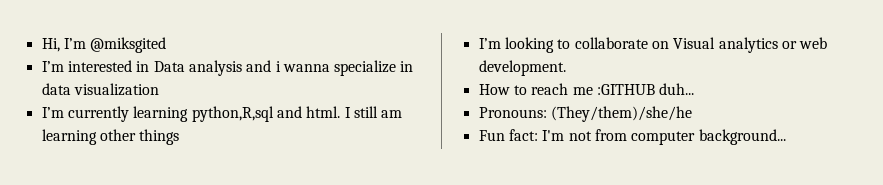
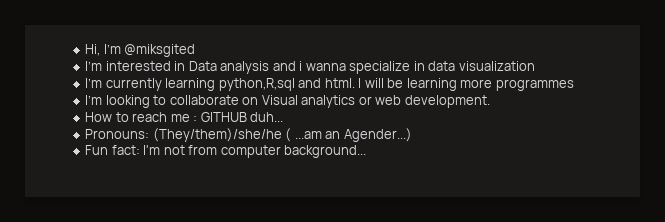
- I still am learning other things
+ I will be learning more programmes
- How to reach me :GITHUB duh...
+ How to reach me : GITHUB duh...
- Pronouns: (They/them)/she/he
+ Pronouns: (They/them)/she/he ( ...am an Agender...)

